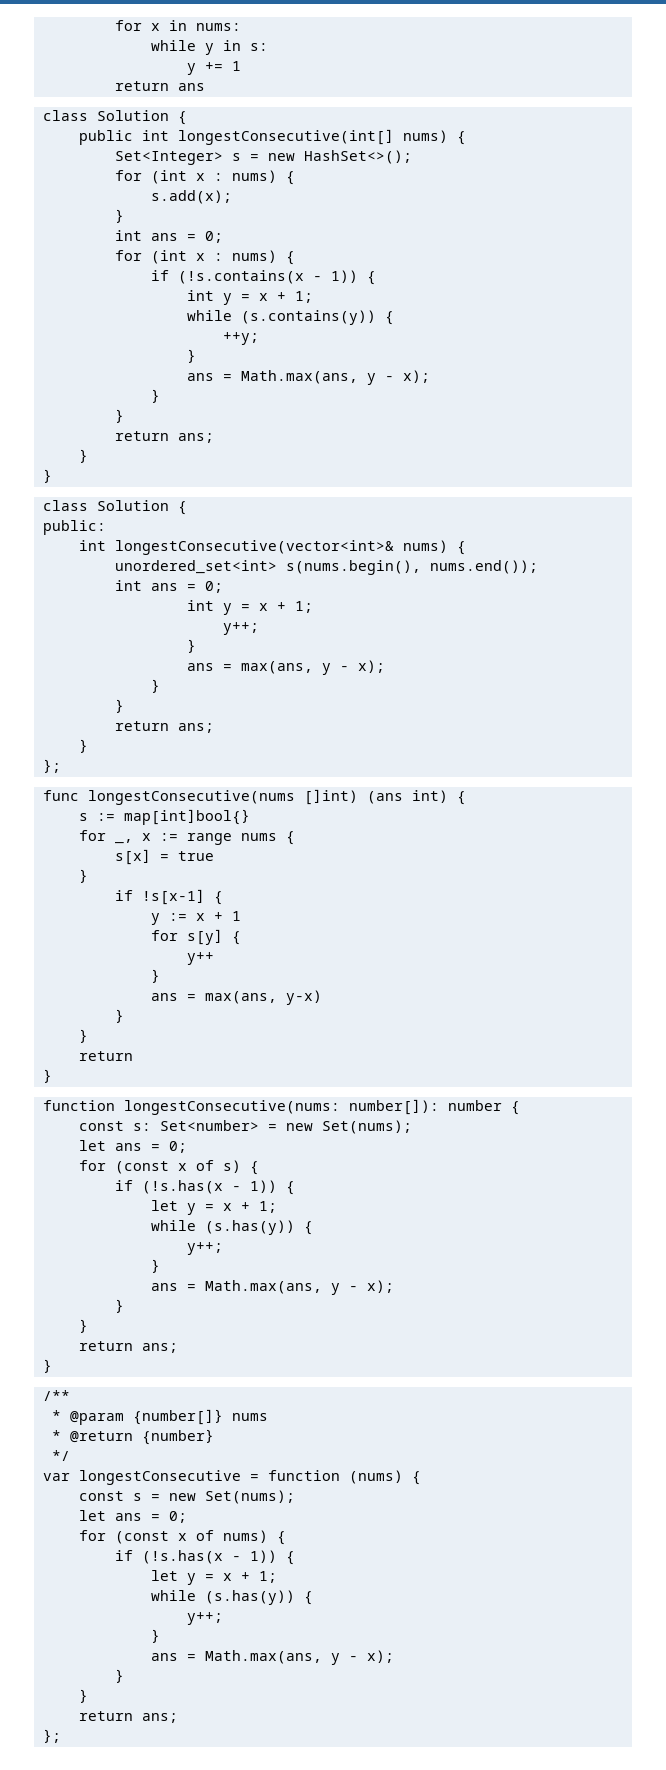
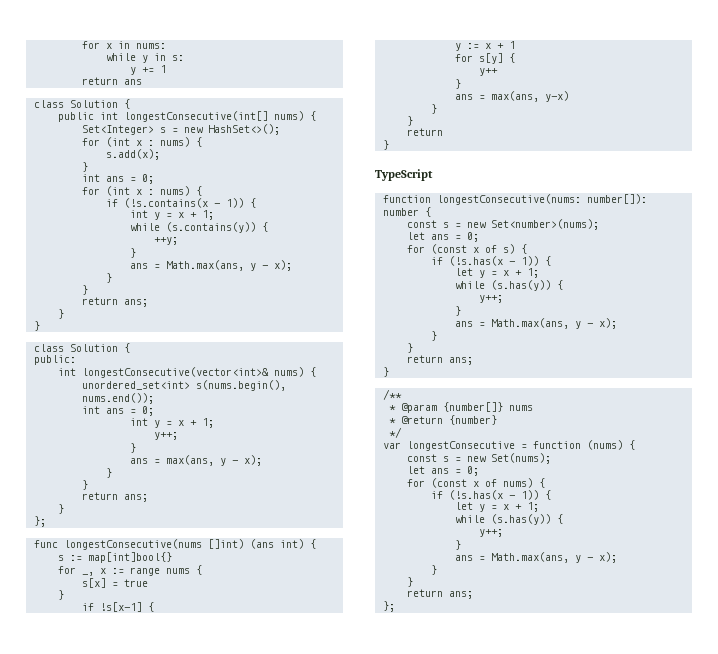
+ TypeScript
- const s: Set<number> = new Set(nums);
+ const s = new Set<number>(nums);

